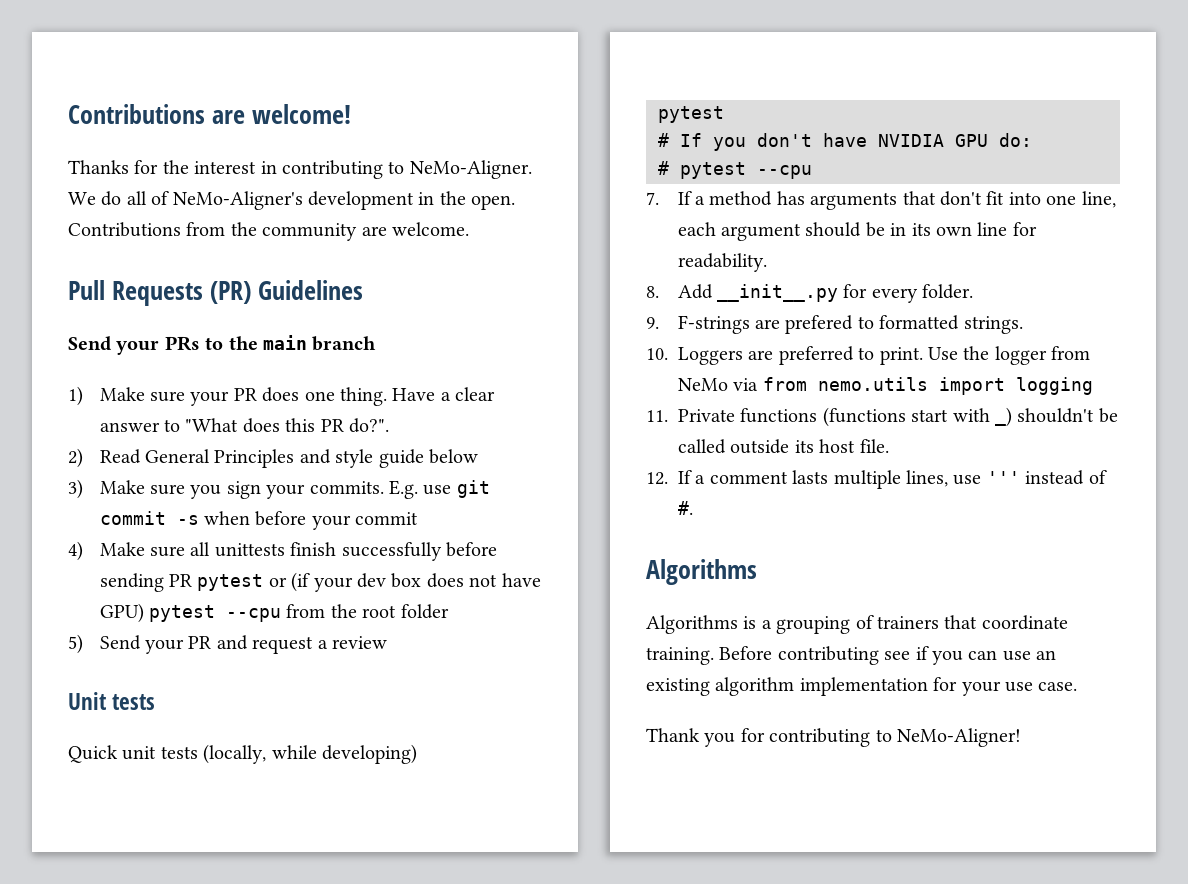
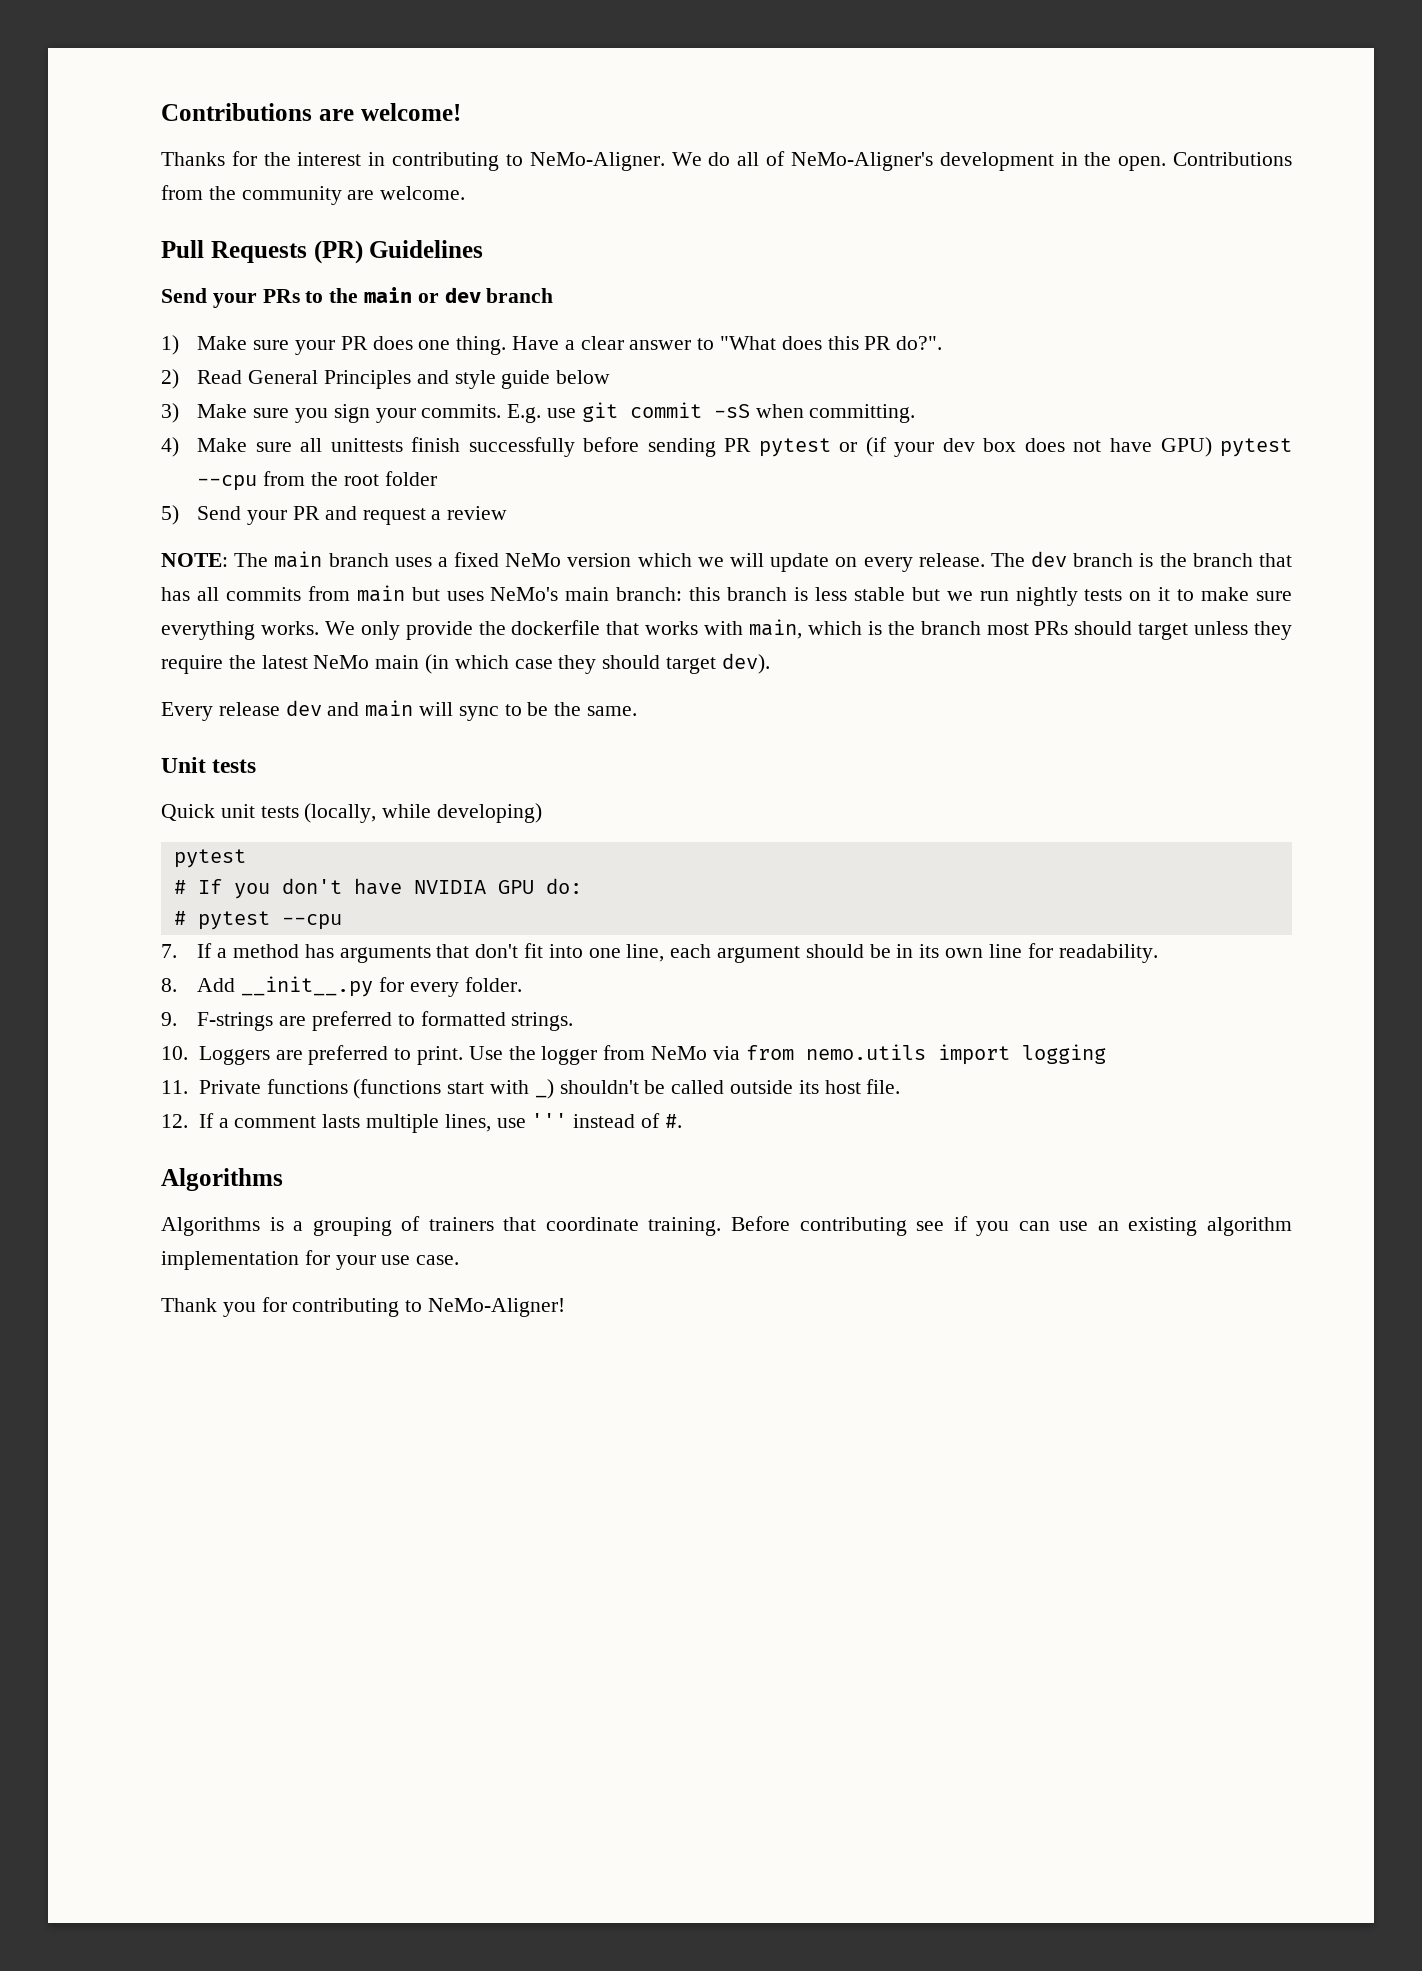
- Send your PRs to the main branch
+ Send your PRs to the main or dev branch
- E.g. use git commit -s when before your commit
+ E.g. use git commit -sS when committing.
+ NOTE: The main branch uses a fixed NeMo version which we will update on every release. The dev branch is the branch that has all commits from main but uses NeMo's main branch: this branch is less stable but we run nightly tests on it to make sure everything works. We only provide the dockerfile that works with main, which is the branch most PRs should target unless they require the latest NeMo main (in which case they should target dev).
+ Every release dev and main will sync to be the same.
- 9. F-strings are prefered to formatted strings.
+ 9. F-strings are preferred to formatted strings.

